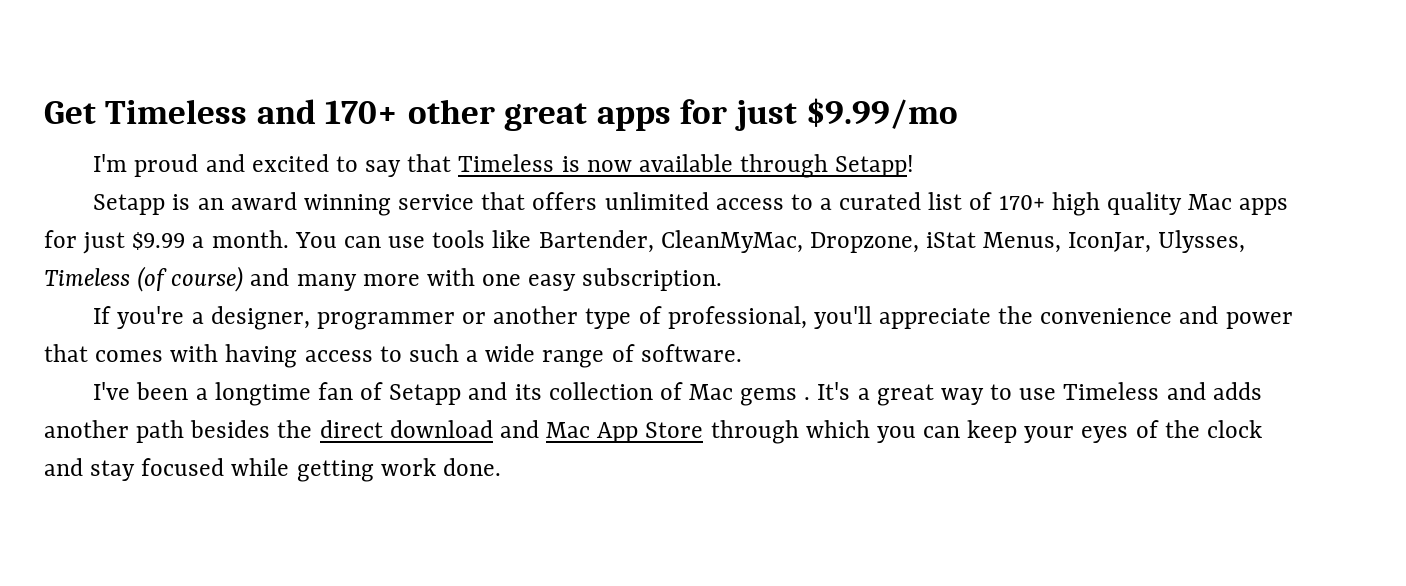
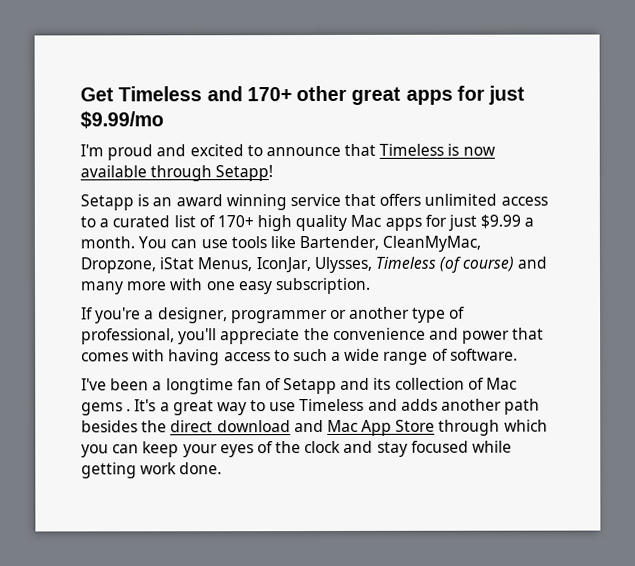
- I'm proud and excited to say that Timeless is now available through Setapp!
+ I'm proud and excited to announce that Timeless is now available through Setapp!

